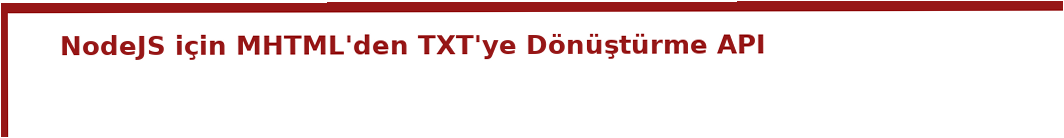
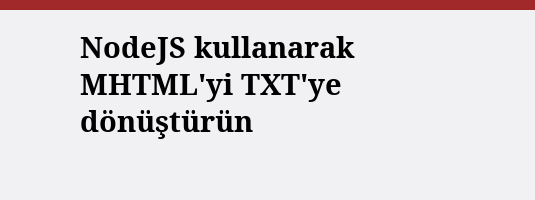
- NodeJS için MHTML'den TXT'ye Dönüştürme API
+ NodeJS kullanarak MHTML'yi TXT'ye dönüştürün

